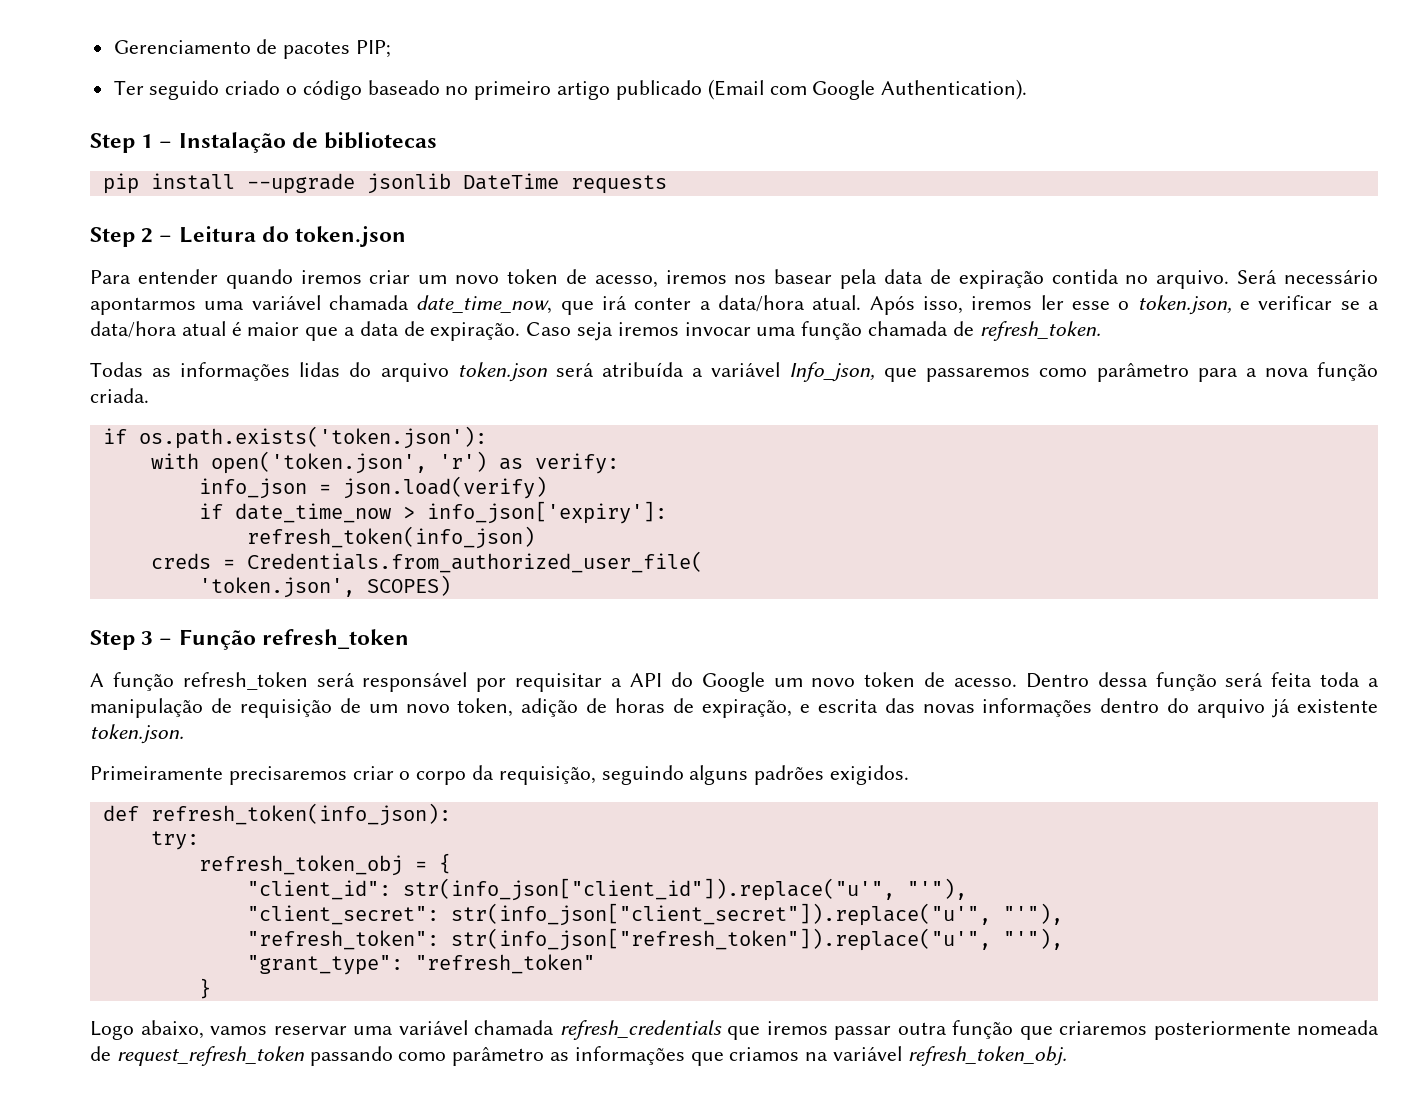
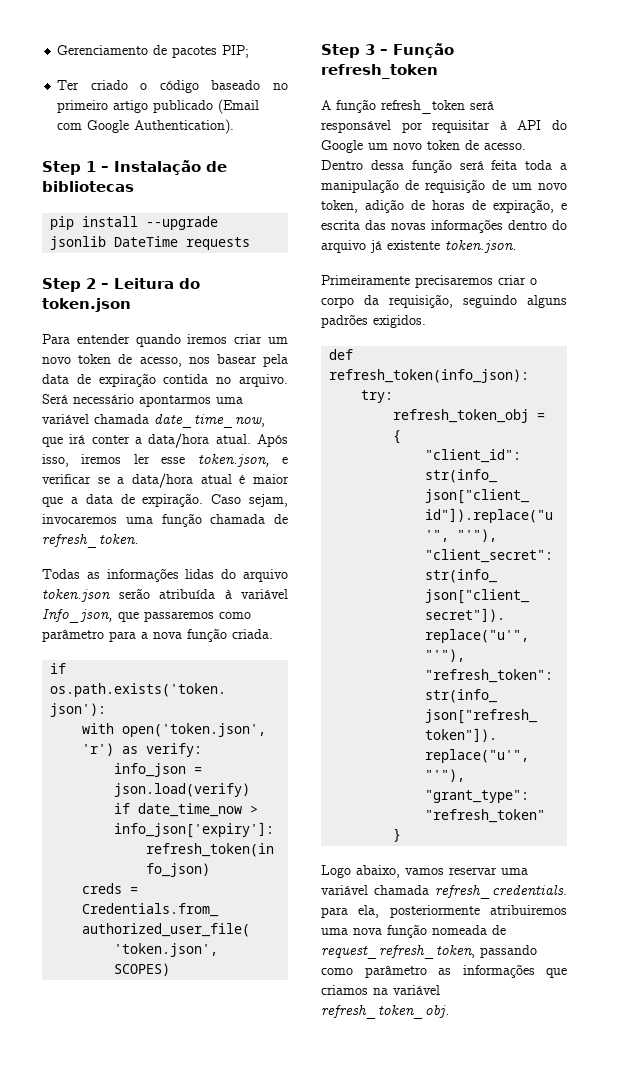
- Ter seguido criado o código baseado no primeiro artigo publicado (Email com Google Authentication).
+ Ter criado o código baseado no primeiro artigo publicado (Email com Google Authentication).
- Para entender quando iremos criar um novo token de acesso, iremos nos basear pela data de expiração contida no arquivo.
+ Para entender quando iremos criar um novo token de acesso, nos basear pela data de expiração contida no arquivo.
- Após isso, iremos ler esse o token.json, e verificar se a data/hora atual é maior que a data de expiração.
+ Após isso, iremos ler esse token.json, e verificar se a data/hora atual é maior que a data de expiração.
- Caso seja iremos invocar uma função chamada de refresh_token.
+ Caso sejam, invocaremos uma função chamada de refresh_token.
- Todas as informações lidas do arquivo token.json será atribuída a variável Info_json, que passaremos como parâmetro para a nova função criada.
+ Todas as informações lidas do arquivo token.json serão atribuída à variável Info_json, que passaremos como parâmetro para a nova função criada.
- A função refresh_token será responsável por requisitar a API do Google um novo token de acesso.
+ A função refresh_token será responsável por requisitar à API do Google um novo token de acesso.
- Logo abaixo, vamos reservar uma variável chamada refresh_credentials que iremos passar outra função que criaremos posteriormente nomeada de request_refresh_token passando como parâmetro as informações que criamos na variável refresh_token_obj.
+ Logo abaixo, vamos reservar uma variável chamada refresh_credentials. para ela, posteriormente atribuiremos uma nova função nomeada de request_refresh_token, passando como parâmetro as informações que criamos na variável refresh_token_obj.

